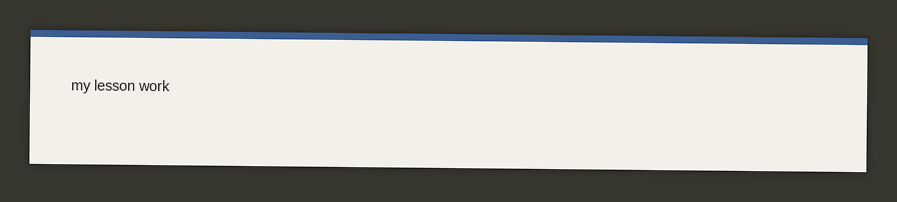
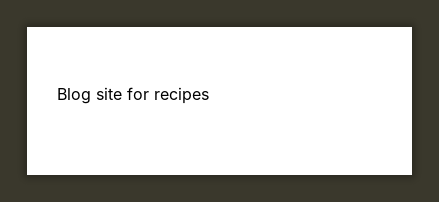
- my lesson work
+ Blog site for recipes

